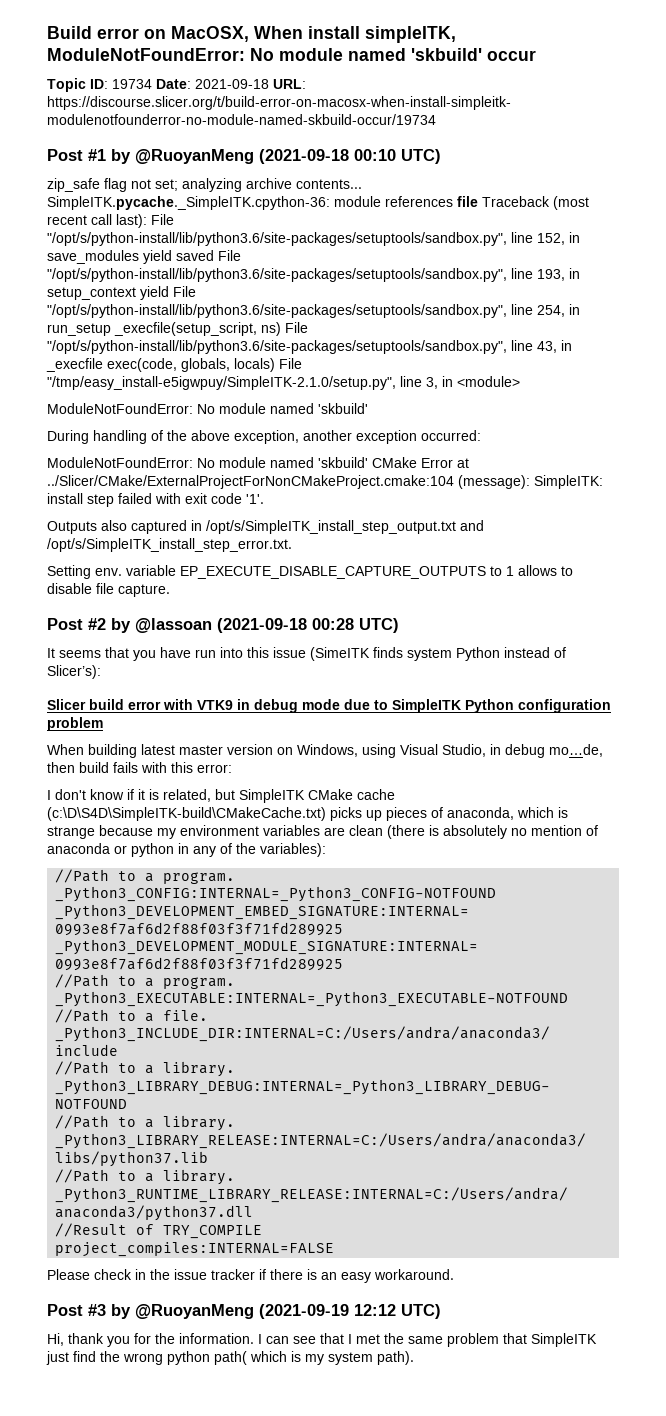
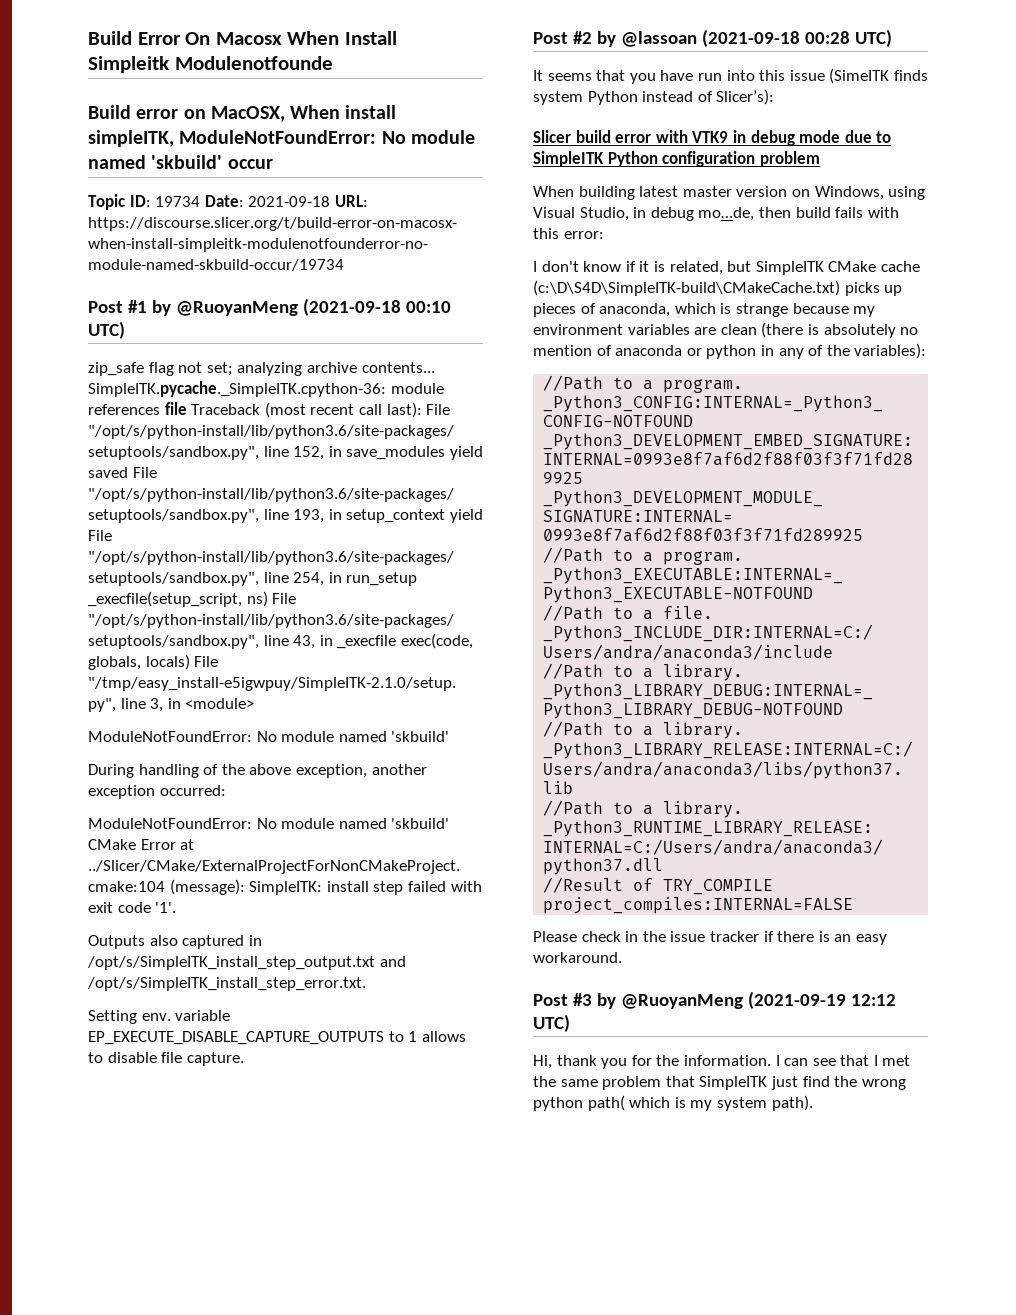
+ Build Error On Macosx When Install Simpleitk Modulenotfounde

